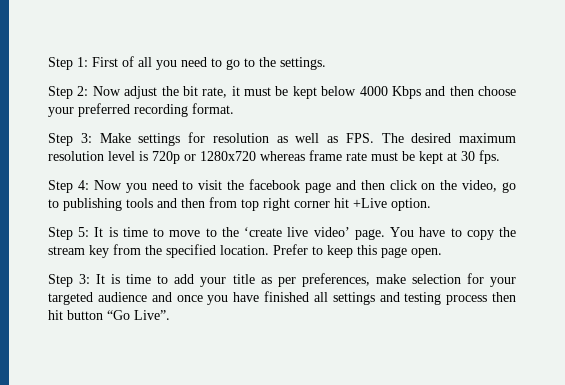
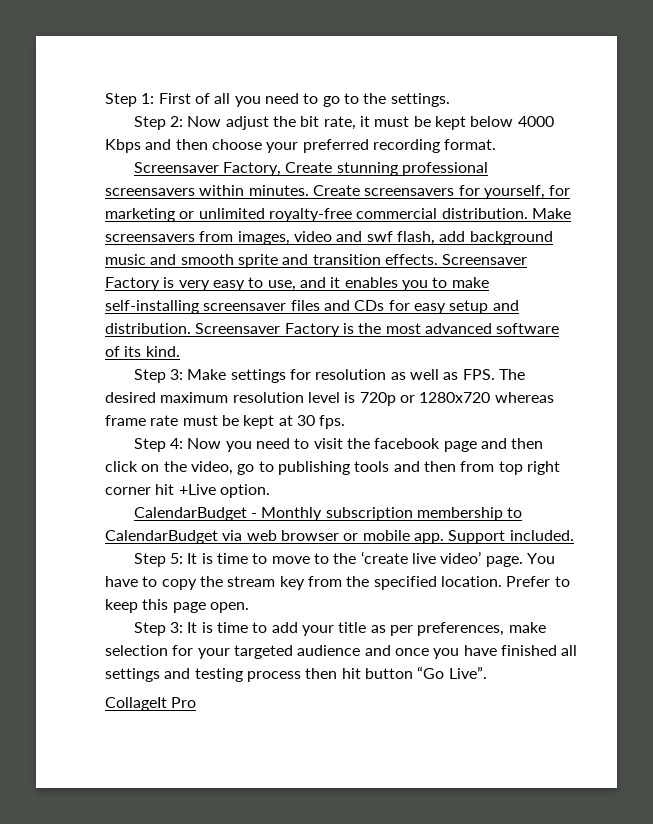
+ Screensaver Factory, Create stunning professional screensavers within minutes. Create screensavers for yourself, for marketing or unlimited royalty-free commercial distribution. Make screensavers from images, video and swf flash, add background music and smooth sprite and transition effects. Screensaver Factory is very easy to use, and it enables you to make self-installing screensaver files and CDs for easy setup and distribution. Screensaver Factory is the most advanced software of its kind.
+ CalendarBudget - Monthly subscription membership to CalendarBudget via web browser or mobile app. Support included.
+ CollageIt Pro

